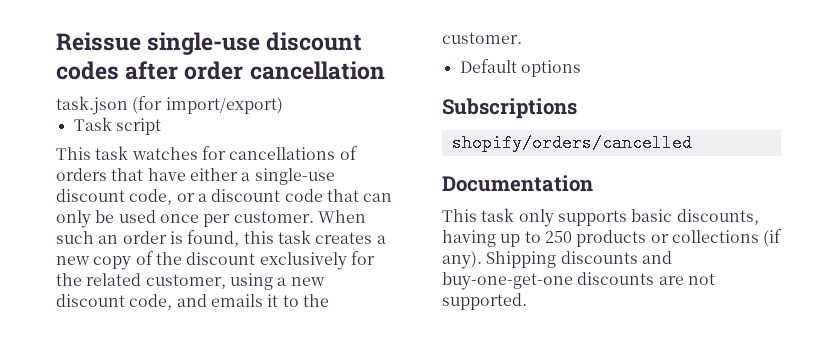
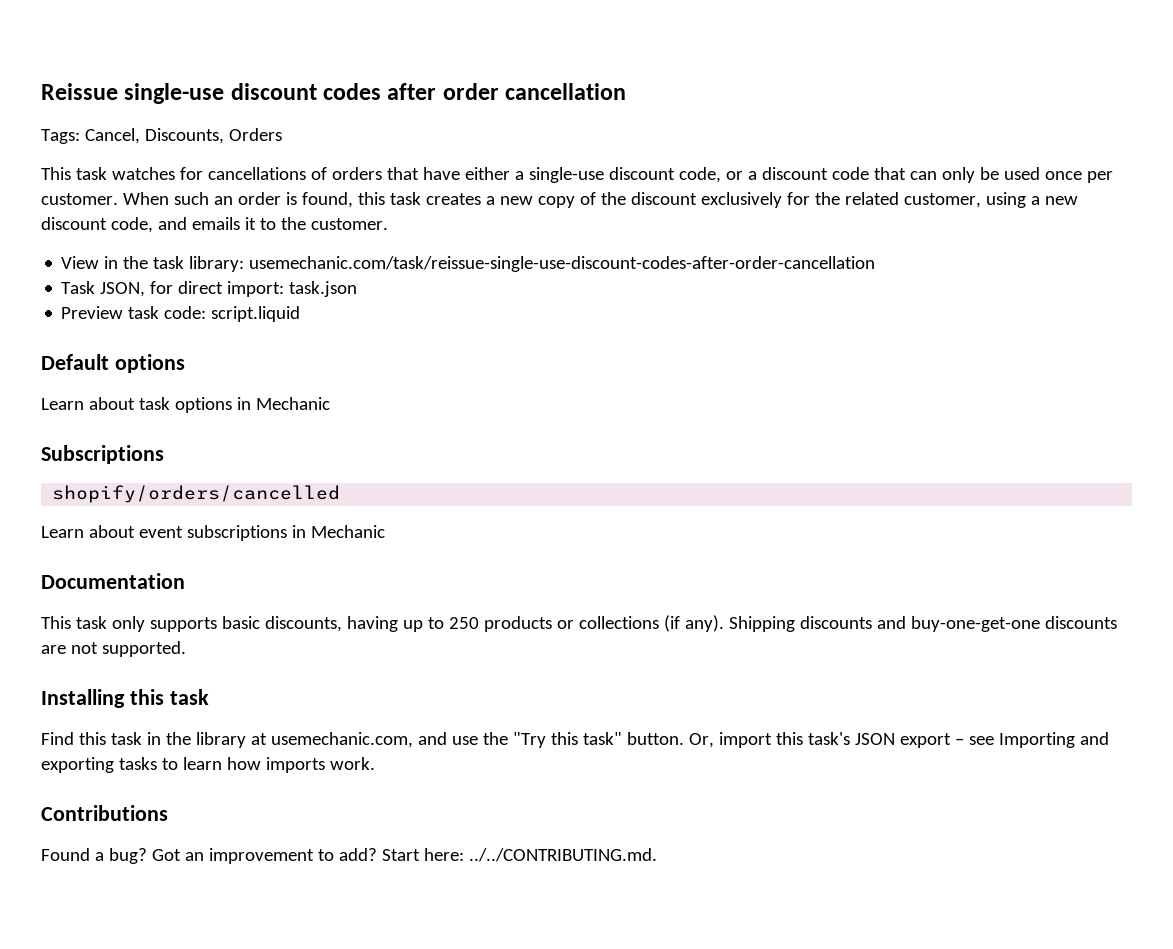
- task.json (for import/export)
- Task script
+ Tags: Cancel, Discounts, Orders
+ View in the task library: usemechanic.com/task/reissue-single-use-discount-codes-after-order-cancellation
+ Task JSON, for direct import: task.json
+ Preview task code: script.liquid
  Default options
+ Learn about task options in Mechanic
  Subscriptions
  shopify/orders/cancelled
+ Learn about event subscriptions in Mechanic
+ Installing this task
+ Find this task in the library at usemechanic.com, and use the "Try this task" button. Or, import this task's JSON export – see Importing and exporting tasks to learn how imports work.
+ Contributions
+ Found a bug? Got an improvement to add? Start here: ../../CONTRIBUTING.md.

